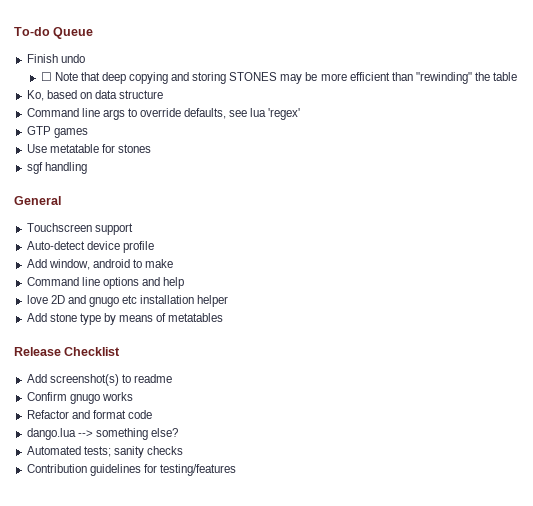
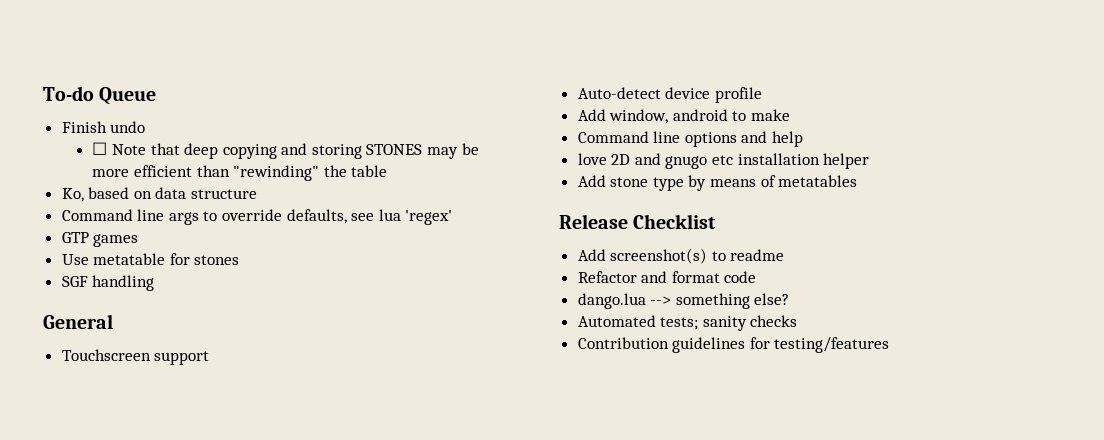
- sgf handling
+ SGF handling
- Confirm gnugo works

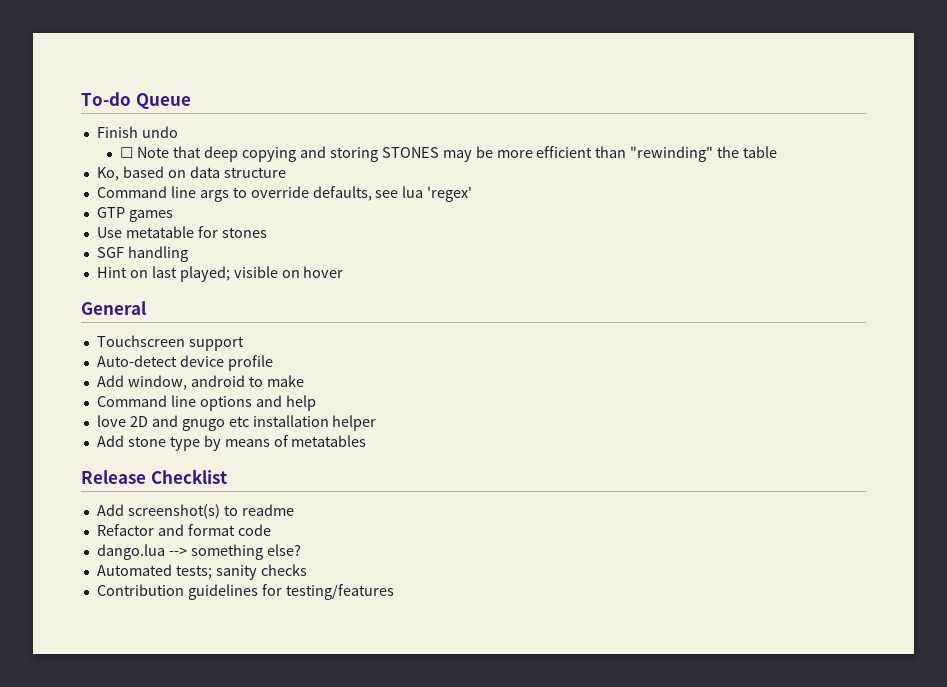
+ Hint on last played; visible on hover

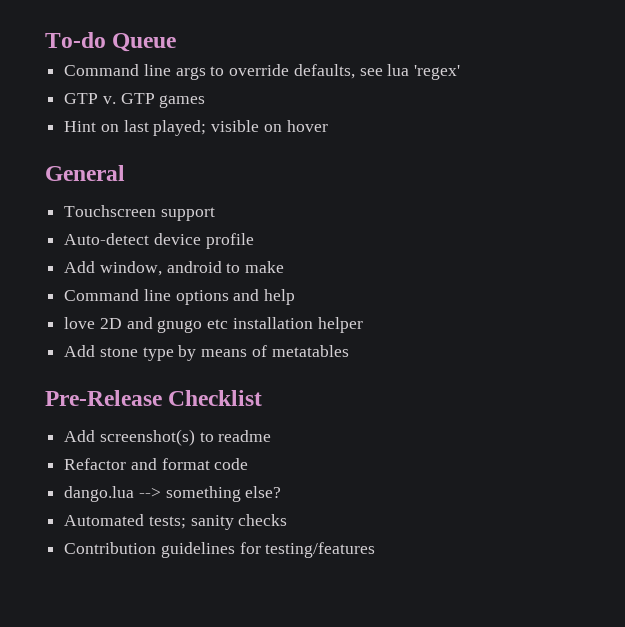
- Finish undo
- ☐ Note that deep copying and storing STONES may be more efficient than "rewinding" the table
- Ko, based on data structure
- GTP games
+ GTP v. GTP games
- Use metatable for stones
- SGF handling
- Release Checklist
+ Pre-Release Checklist

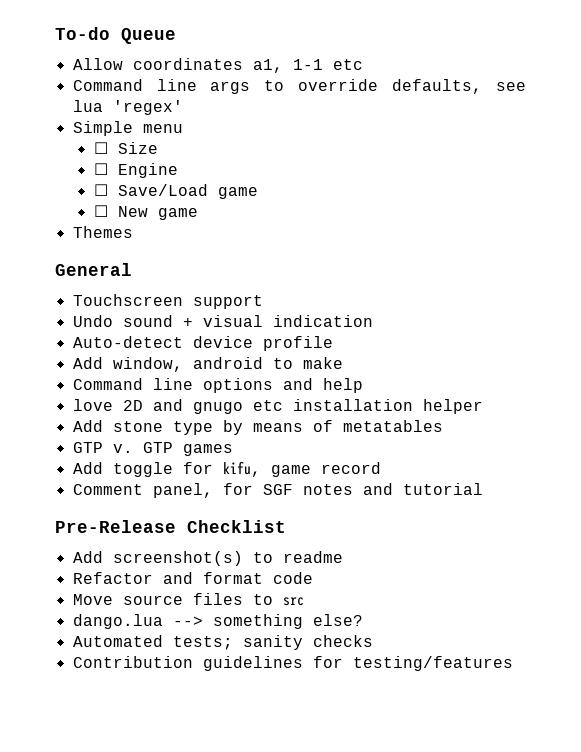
+ Allow coordinates a1, 1-1 etc
- GTP v. GTP games
- Hint on last played; visible on hover
+ Simple menu
+ ☐ Size
+ ☐ Engine
+ ☐ Save/Load game
+ ☐ New game
+ Themes
  General
  Touchscreen support
+ Undo sound + visual indication
+ GTP v. GTP games
+ Add toggle for kifu, game record
+ Comment panel, for SGF notes and tutorial
+ Move source files to src

